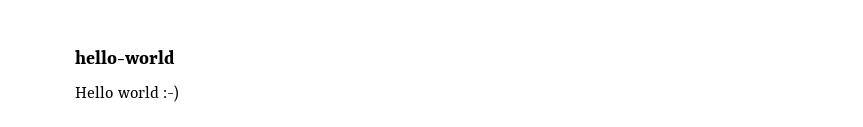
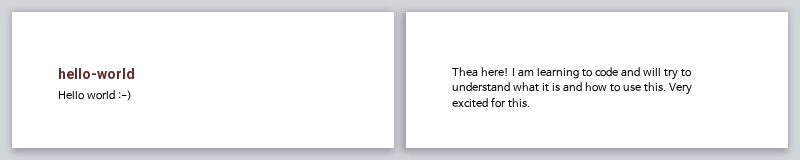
+ Thea here! I am learning to code and will try to understand what it is and how to use this. Very excited for this.

